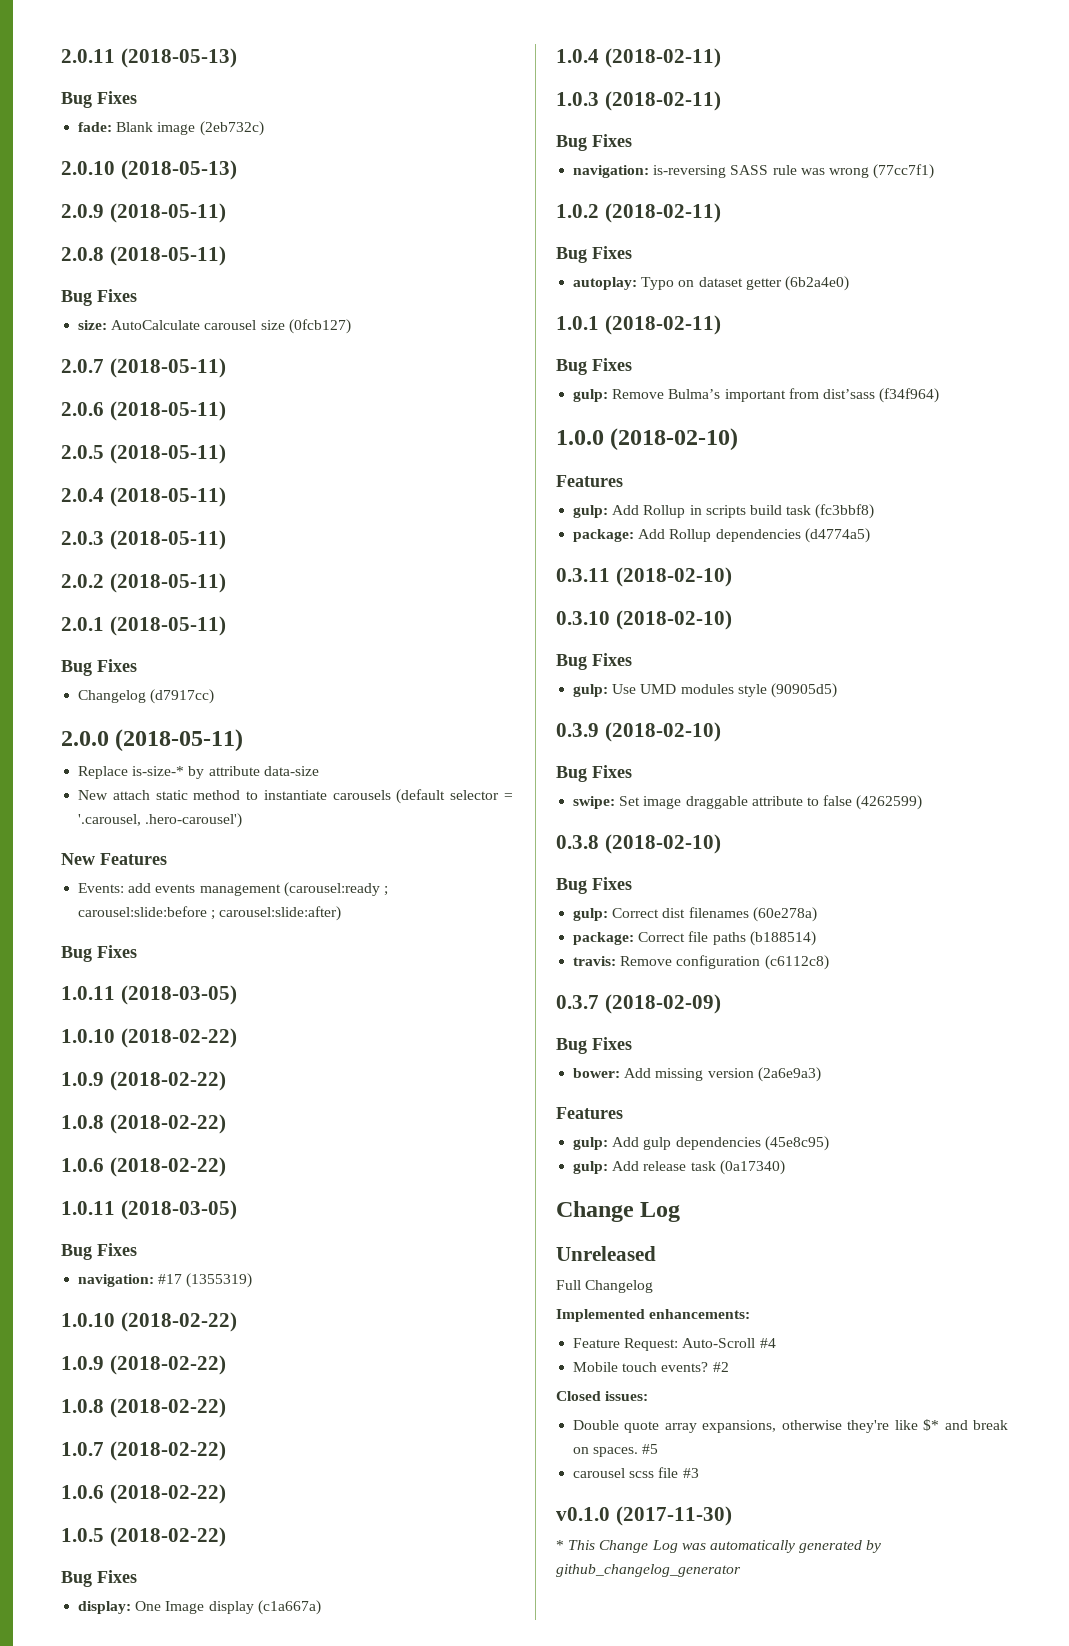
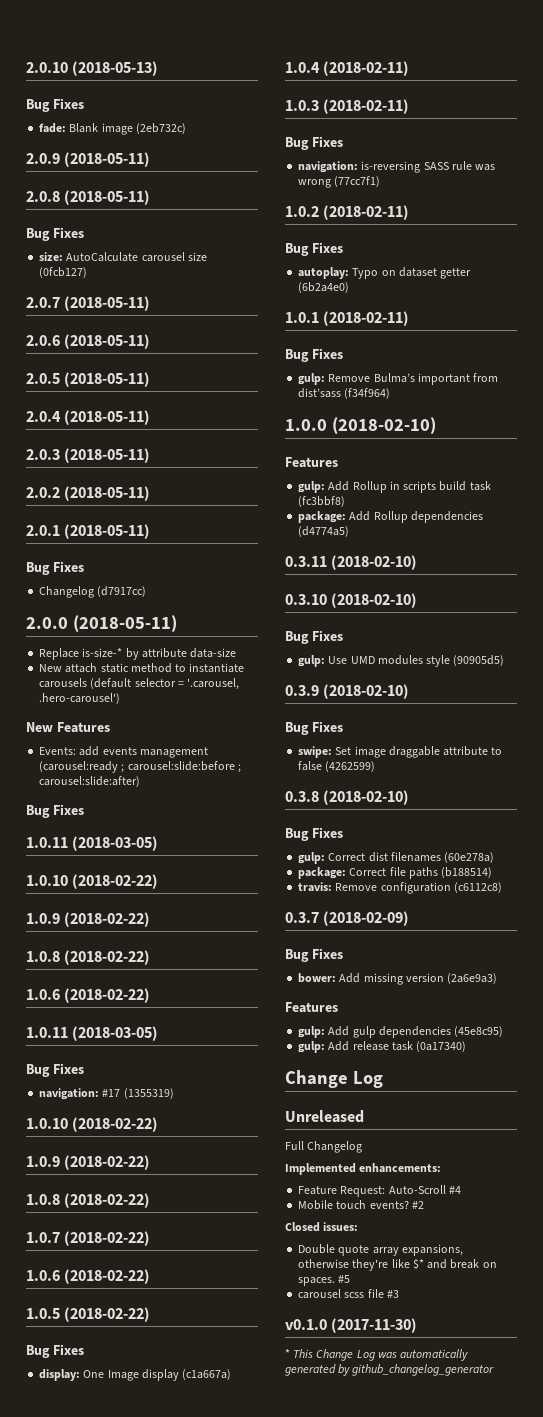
- 2.0.11 (2018-05-13)
+ 2.0.10 (2018-05-13)
- 2.0.10 (2018-05-13)

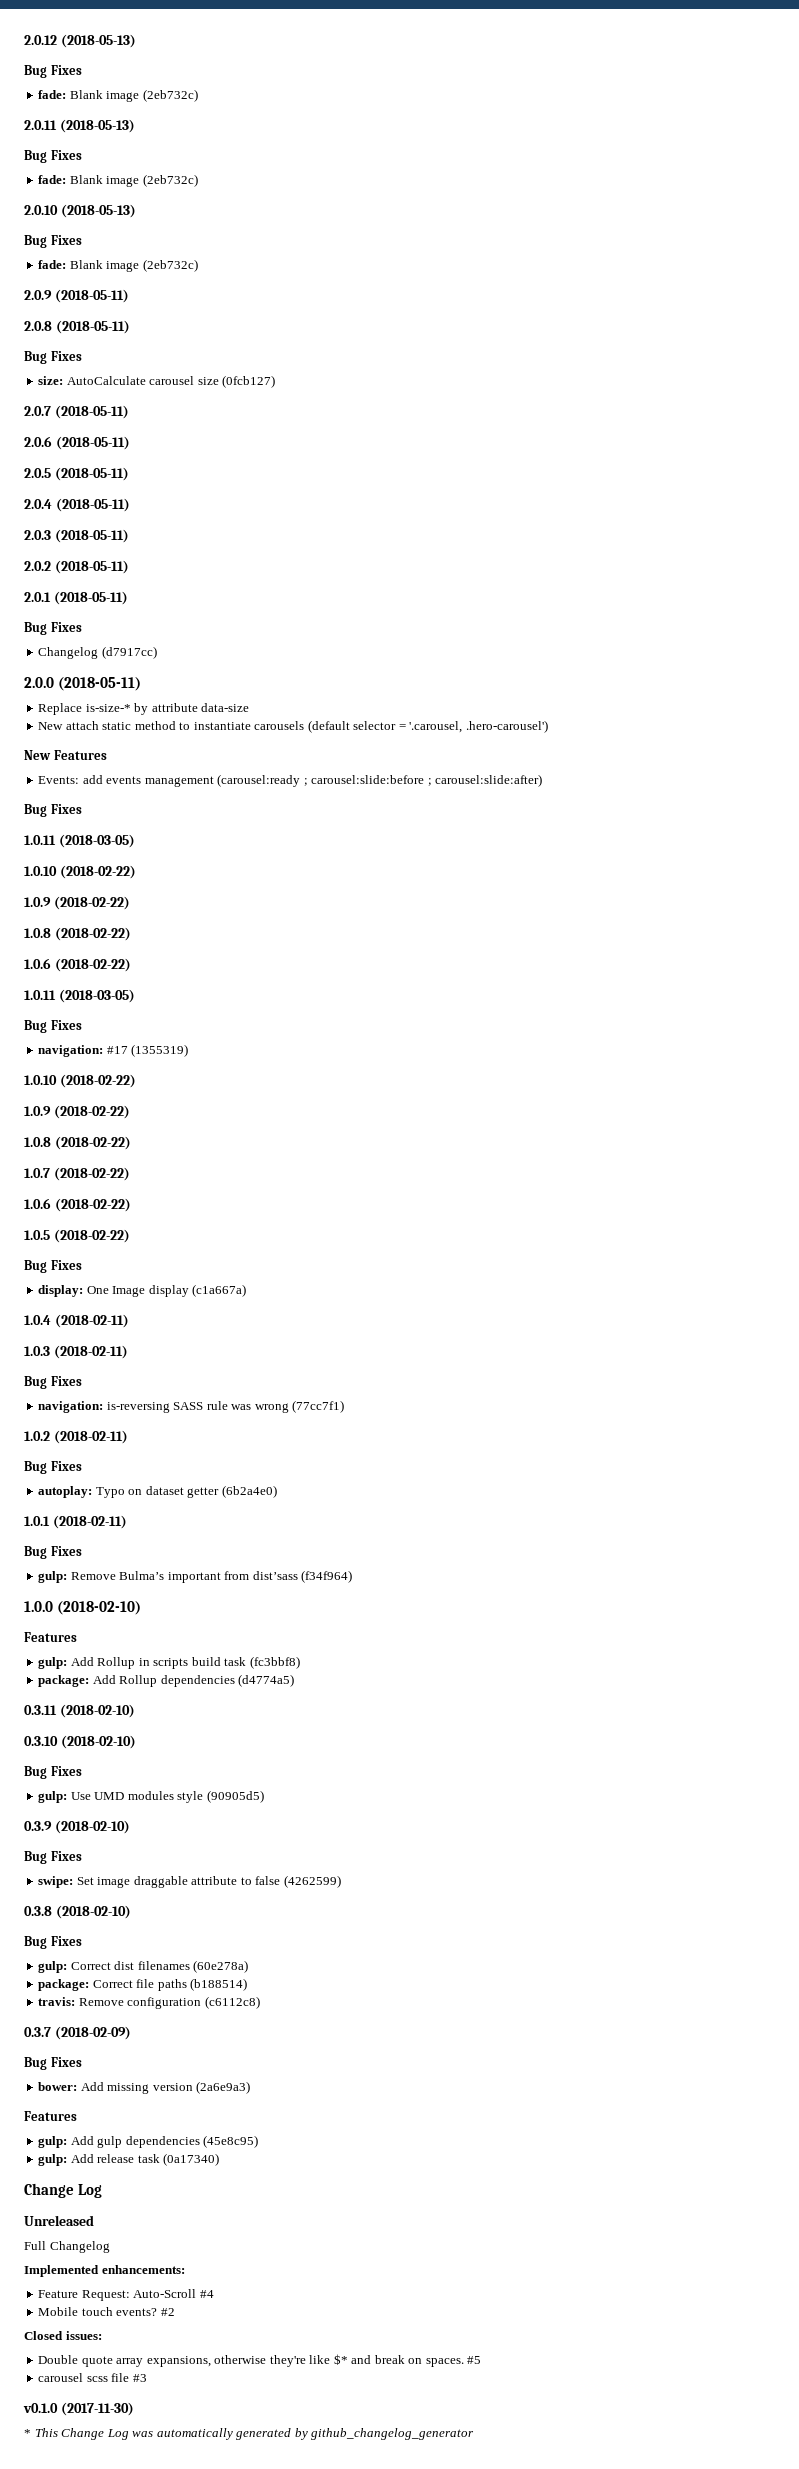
+ 2.0.12 (2018-05-13)
+ Bug Fixes
+ fade: Blank image (2eb732c)
+ 2.0.11 (2018-05-13)
+ Bug Fixes
+ fade: Blank image (2eb732c)

